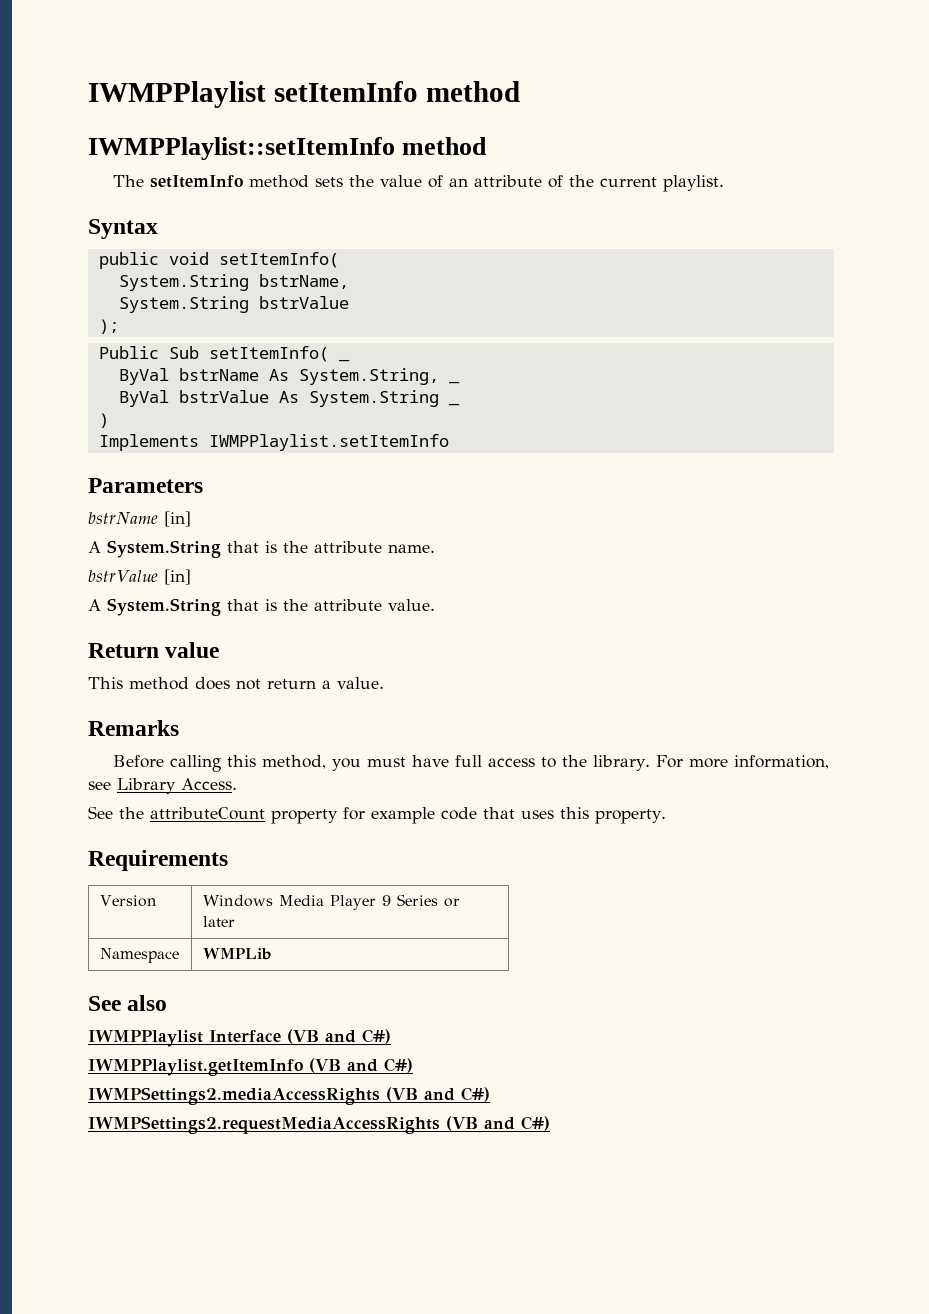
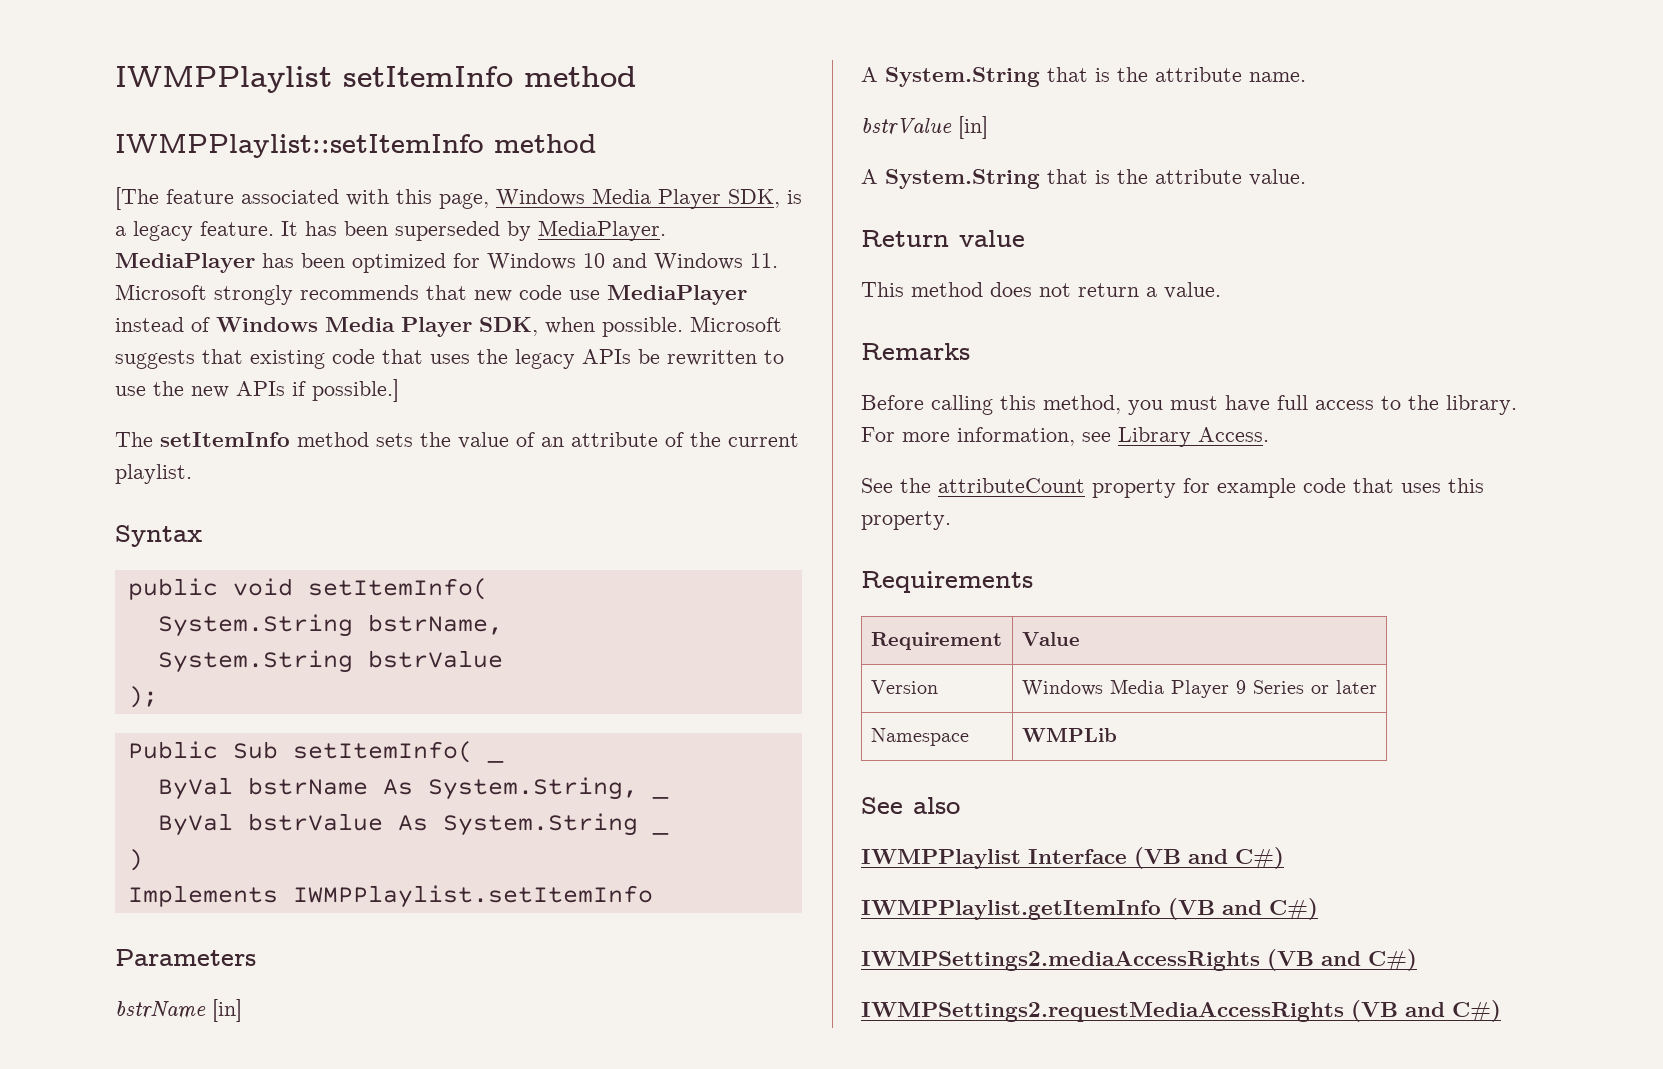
+ [The feature associated with this page, Windows Media Player SDK, is a legacy feature. It has been superseded by MediaPlayer. MediaPlayer has been optimized for Windows 10 and Windows 11. Microsoft strongly recommends that new code use MediaPlayer instead of Windows Media Player SDK, when possible. Microsoft suggests that existing code that uses the legacy APIs be rewritten to use the new APIs if possible.]
+ Requirement | Value

